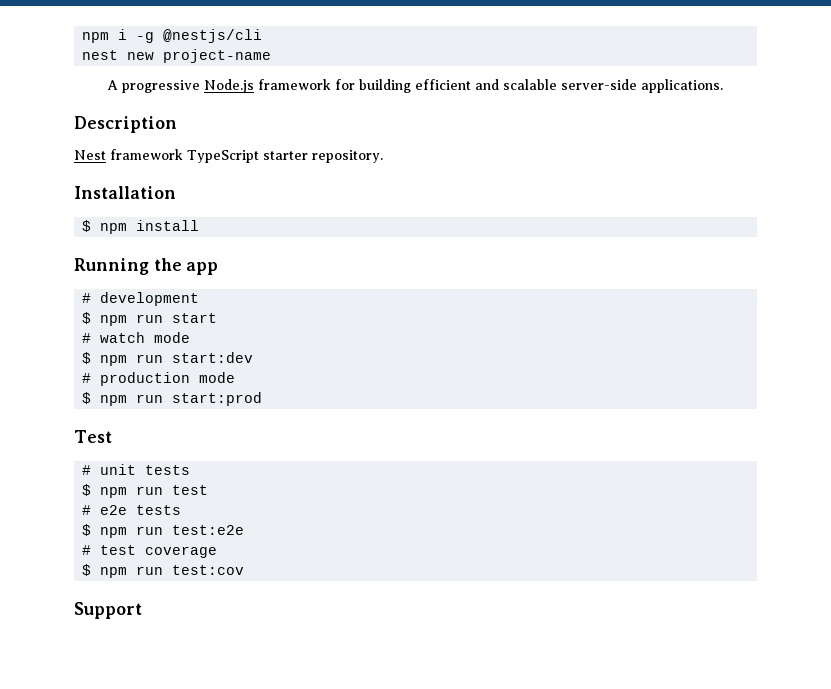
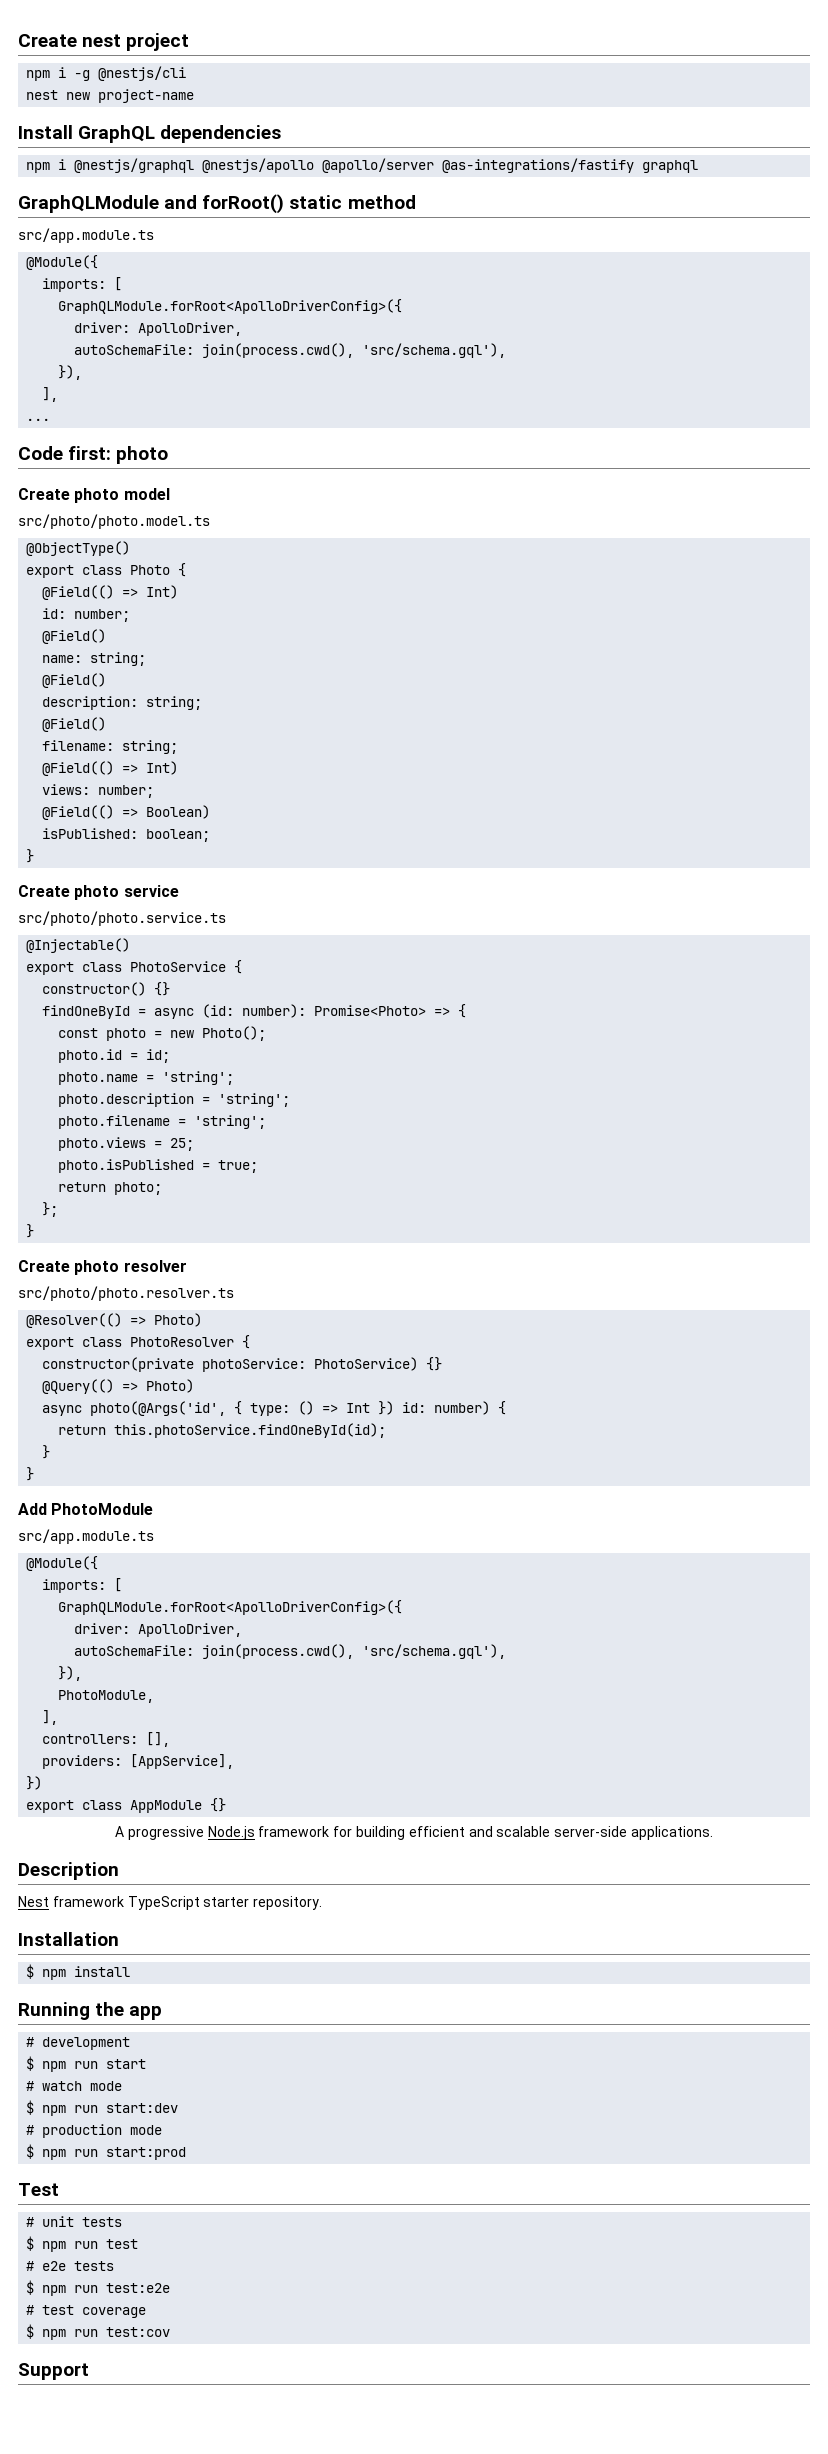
+ Create nest project
+ Install GraphQL dependencies
+ npm i @nestjs/graphql @nestjs/apollo @apollo/server @as-integrations/fastify graphql
+ GraphQLModule and forRoot() static method
+ src/app.module.ts
+ @Module({
+ imports: [
+ GraphQLModule.forRoot<ApolloDriverConfig>({
+ driver: ApolloDriver,
+ autoSchemaFile: join(process.cwd(), 'src/schema.gql'),
+ }),
+ ],
+ ...
+ Code first: photo
+ Create photo model
+ src/photo/photo.model.ts
+ @ObjectType()
+ export class Photo {
+ @Field(() => Int)
+ id: number;
+ @Field()
+ name: string;
+ @Field()
+ description: string;
+ @Field()
+ filename: string;
+ @Field(() => Int)
+ views: number;
+ @Field(() => Boolean)
+ isPublished: boolean;
+ }
+ Create photo service
+ src/photo/photo.service.ts
+ @Injectable()
+ export class PhotoService {
+ constructor() {}
+ findOneById = async (id: number): Promise<Photo> => {
+ const photo = new Photo();
+ photo.id = id;
+ photo.name = 'string';
+ photo.description = 'string';
+ photo.filename = 'string';
+ photo.views = 25;
+ photo.isPublished = true;
+ return photo;
+ };
+ }
+ Create photo resolver
+ src/photo/photo.resolver.ts
+ @Resolver(() => Photo)
+ export class PhotoResolver {
+ constructor(private photoService: PhotoService) {}
+ @Query(() => Photo)
+ async photo(@Args('id', { type: () => Int }) id: number) {
+ return this.photoService.findOneById(id);
+ }
+ }
+ Add PhotoModule
+ src/app.module.ts
+ @Module({
+ imports: [
+ GraphQLModule.forRoot<ApolloDriverConfig>({
+ driver: ApolloDriver,
+ autoSchemaFile: join(process.cwd(), 'src/schema.gql'),
+ }),
+ PhotoModule,
+ ],
+ controllers: [],
+ providers: [AppService],
+ })
+ export class AppModule {}

